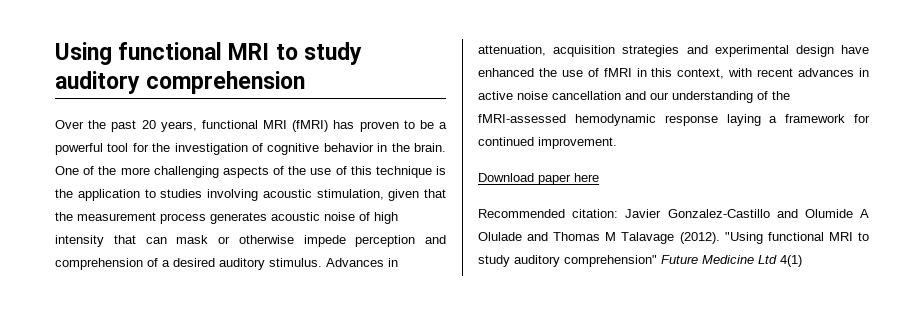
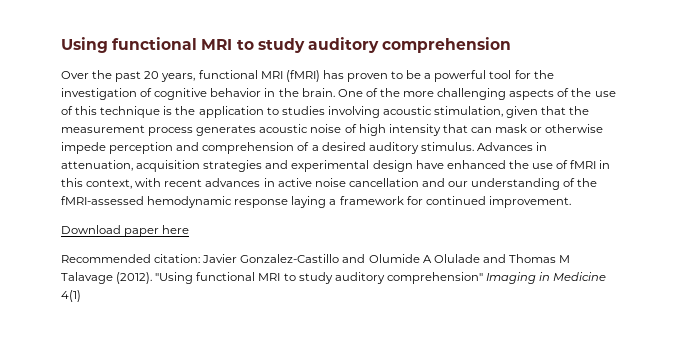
- "Using functional MRI to study auditory comprehension" Future Medicine Ltd 4(1)
+ "Using functional MRI to study auditory comprehension" Imaging in Medicine 4(1)

